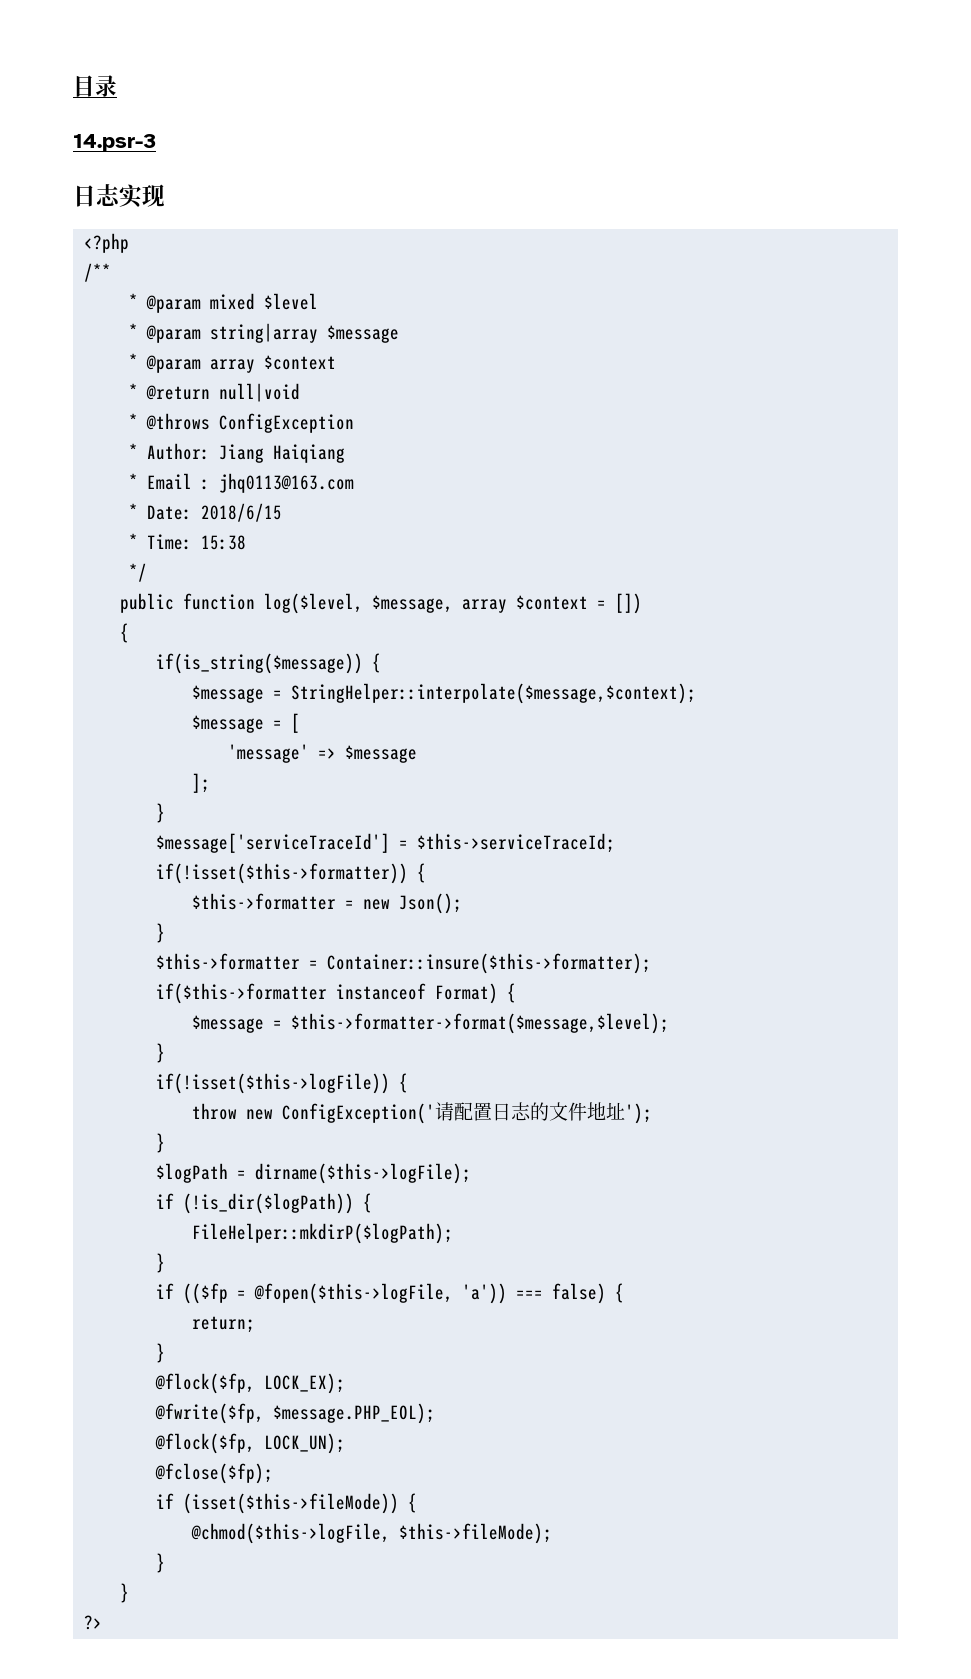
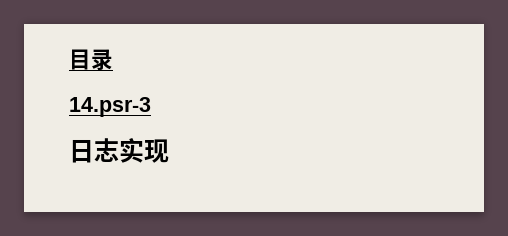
- <?php
- /**
- * @param mixed $level
- * @param string|array $message
- * @param array $context
- * @return null|void
- * @throws ConfigException
- * Author: Jiang Haiqiang
- * Email : jhq0113@163.com
- * Date: 2018/6/15
- * Time: 15:38
- */
- public function log($level, $message, array $context = [])
- {
- if(is_string($message)) {
- $message = StringHelper::interpolate($message,$context);
- $message = [
- 'message' => $message
- ];
- }
- $message['serviceTraceId'] = $this->serviceTraceId;
- if(!isset($this->formatter)) {
- $this->formatter = new Json();
- }
- $this->formatter = Container::insure($this->formatter);
- if($this->formatter instanceof Format) {
- $message = $this->formatter->format($message,$level);
- }
- if(!isset($this->logFile)) {
- throw new ConfigException('请配置日志的文件地址');
- }
- $logPath = dirname($this->logFile);
- if (!is_dir($logPath)) {
- FileHelper::mkdirP($logPath);
- }
- if (($fp = @fopen($this->logFile, 'a')) === false) {
- return;
- }
- @flock($fp, LOCK_EX);
- @fwrite($fp, $message.PHP_EOL);
- @flock($fp, LOCK_UN);
- @fclose($fp);
- if (isset($this->fileMode)) {
- @chmod($this->logFile, $this->fileMode);
- }
- }
- ?>

